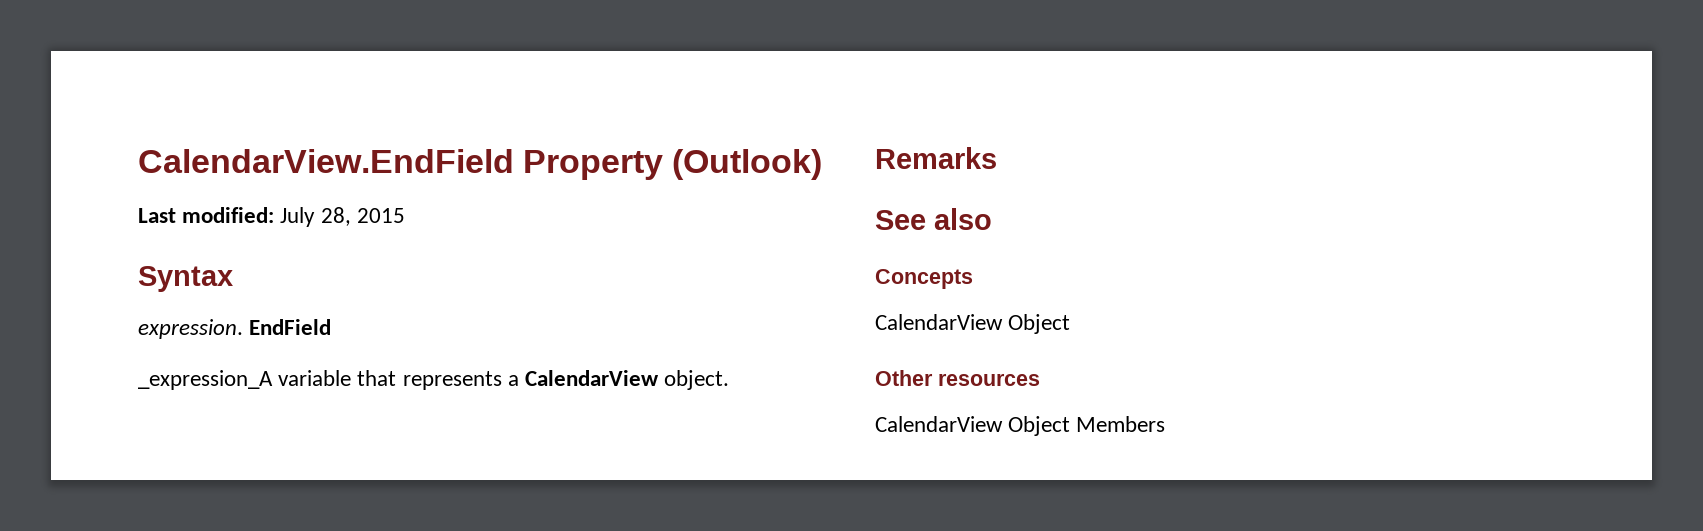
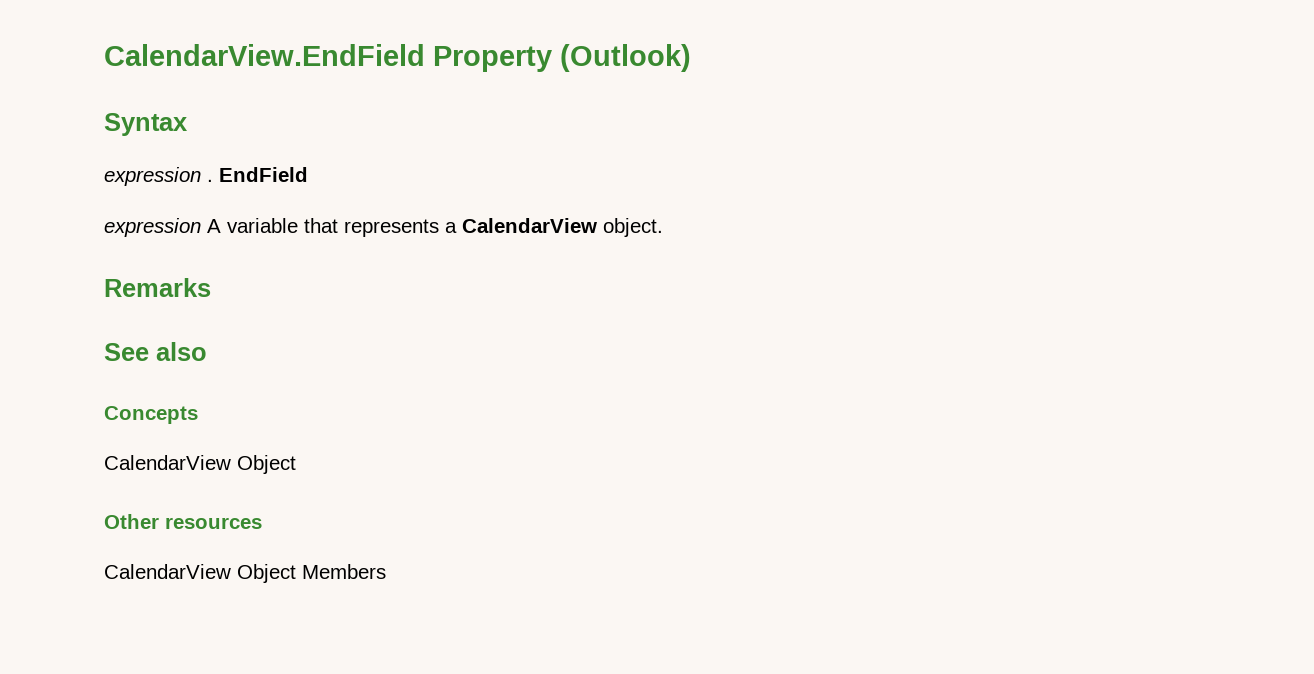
- Last modified: July 28, 2015
- expression.
+ expression .
- _expression_A variable that represents a CalendarView object.
+ expression A variable that represents a CalendarView object.

